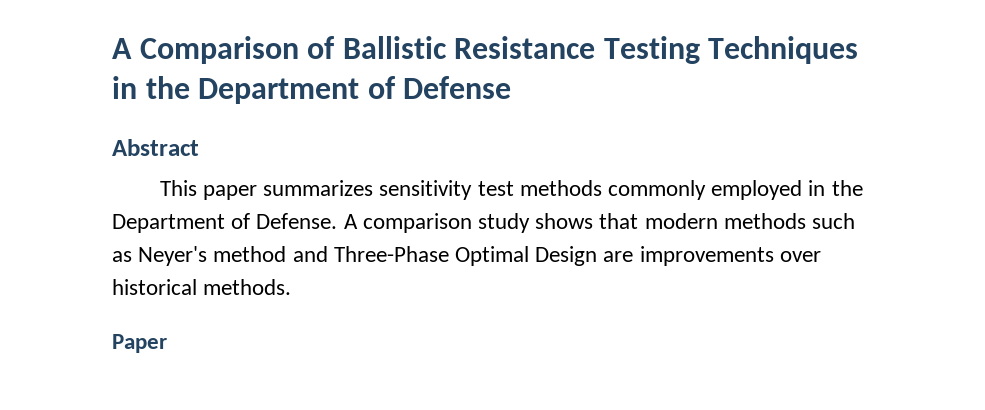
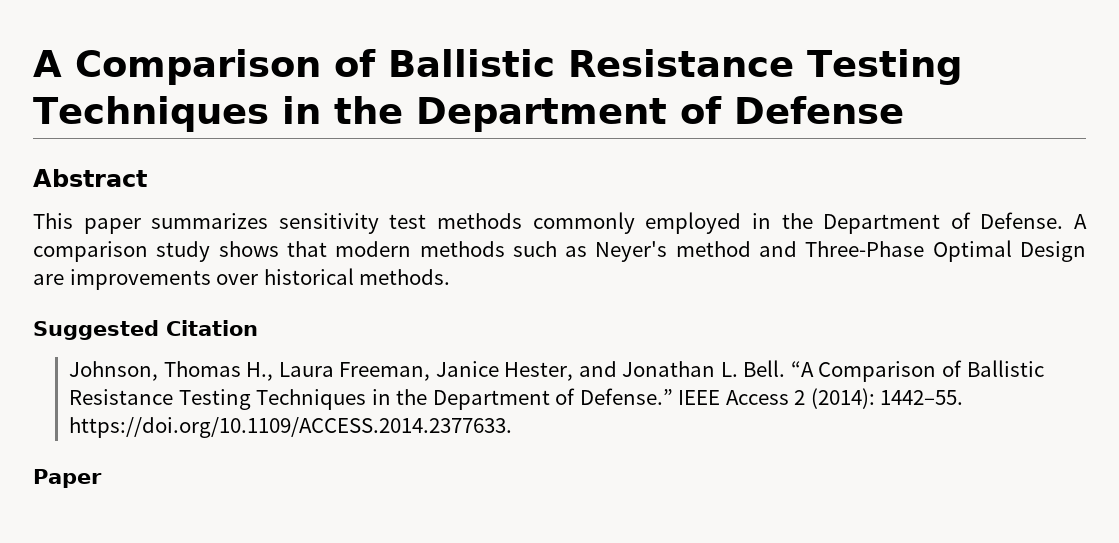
+ Suggested Citation
+ Johnson, Thomas H., Laura Freeman, Janice Hester, and Jonathan L. Bell. “A Comparison of Ballistic Resistance Testing Techniques in the Department of Defense.” IEEE Access 2 (2014): 1442–55. https://doi.org/10.1109/ACCESS.2014.2377633.

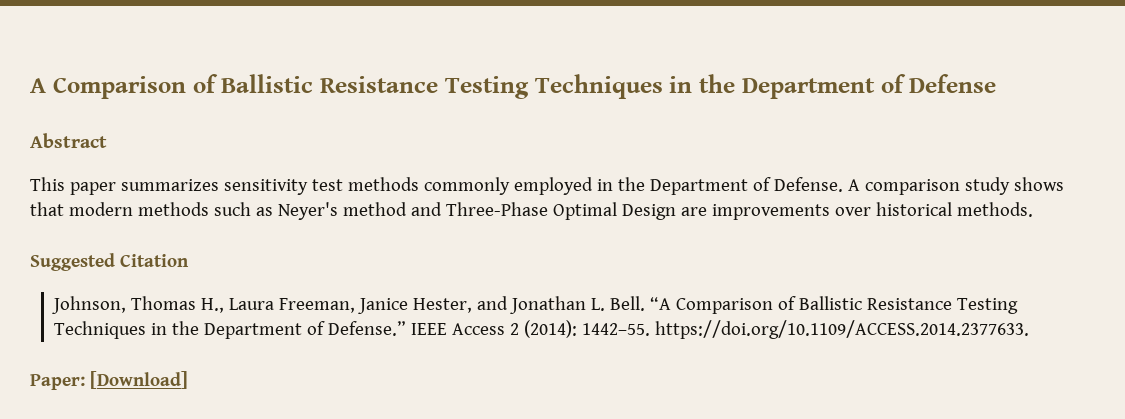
- Paper
+ Paper: [Download]

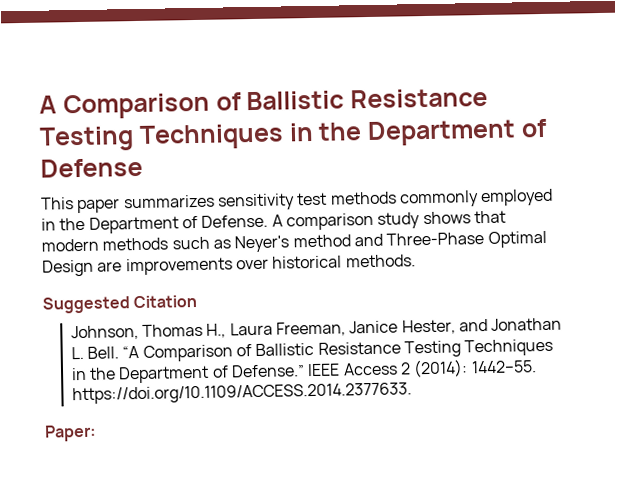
- Abstract
- Paper: [Download]
+ Paper:

